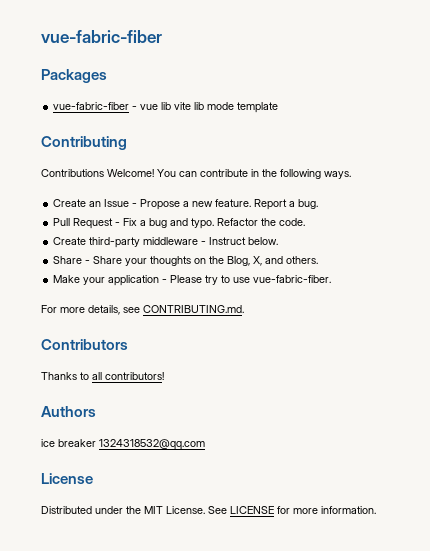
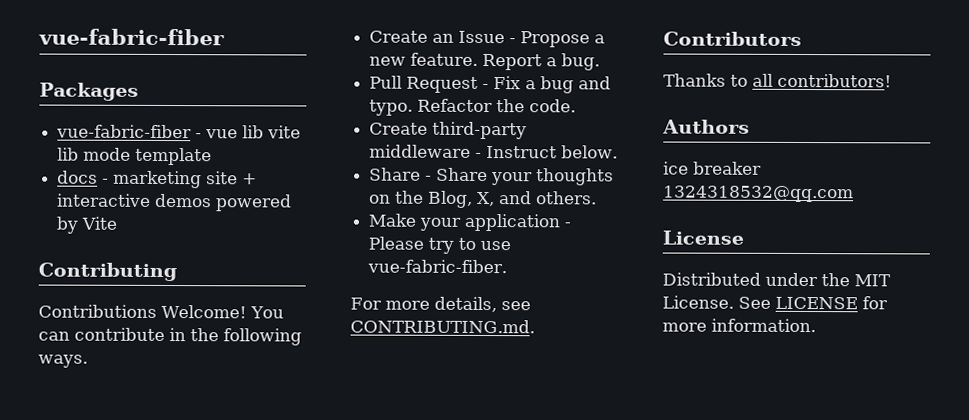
+ docs - marketing site + interactive demos powered by Vite

